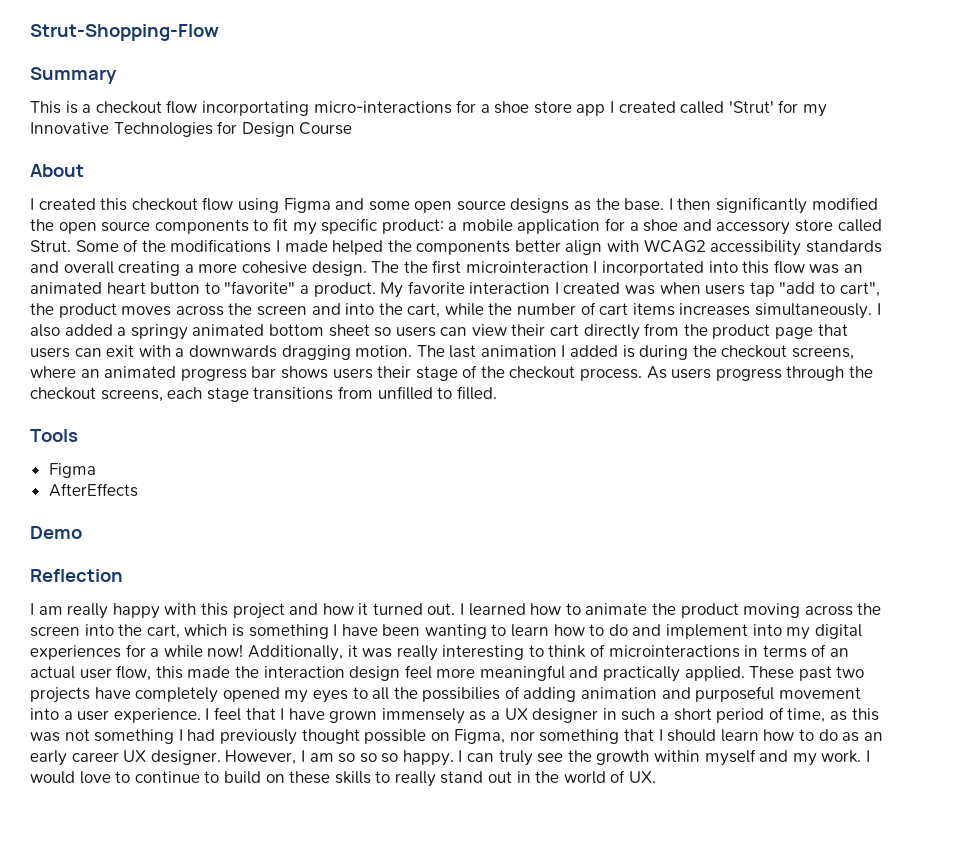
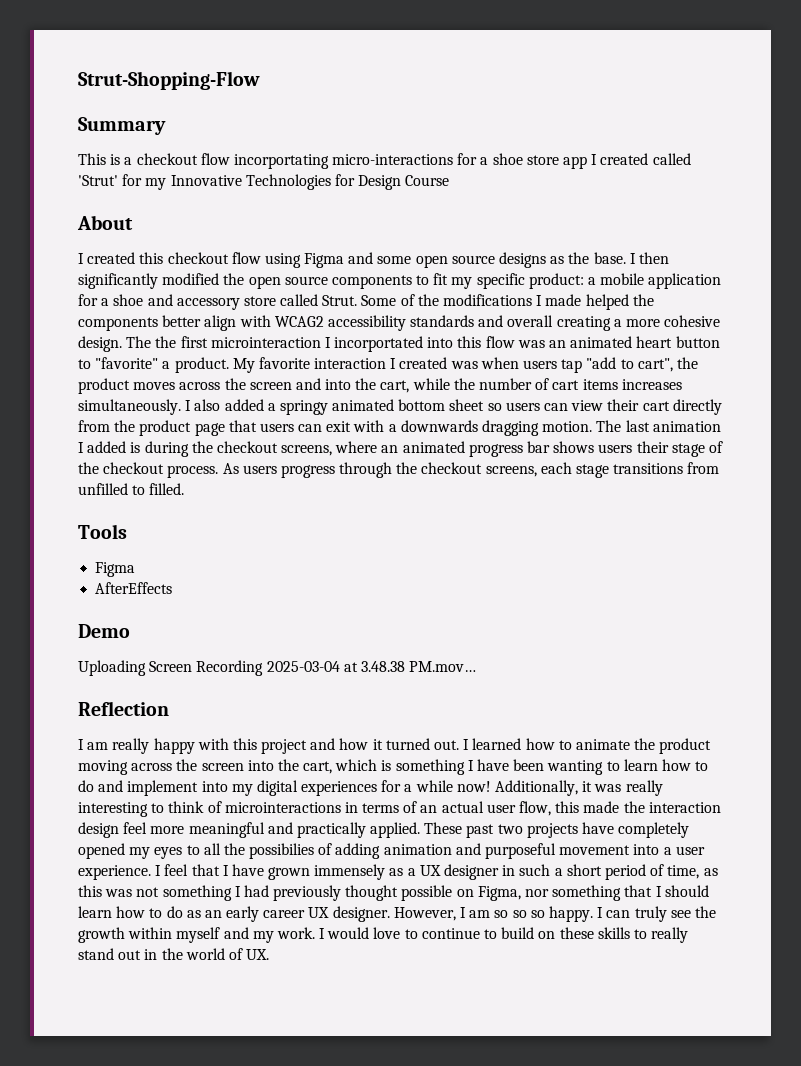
+ Uploading Screen Recording 2025-03-04 at 3.48.38 PM.mov…

